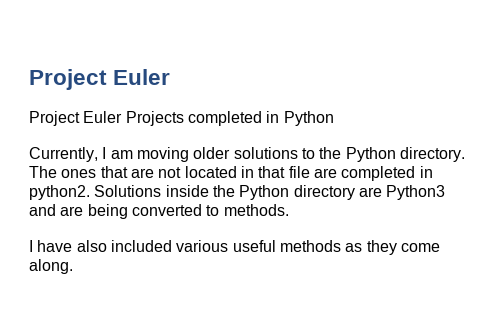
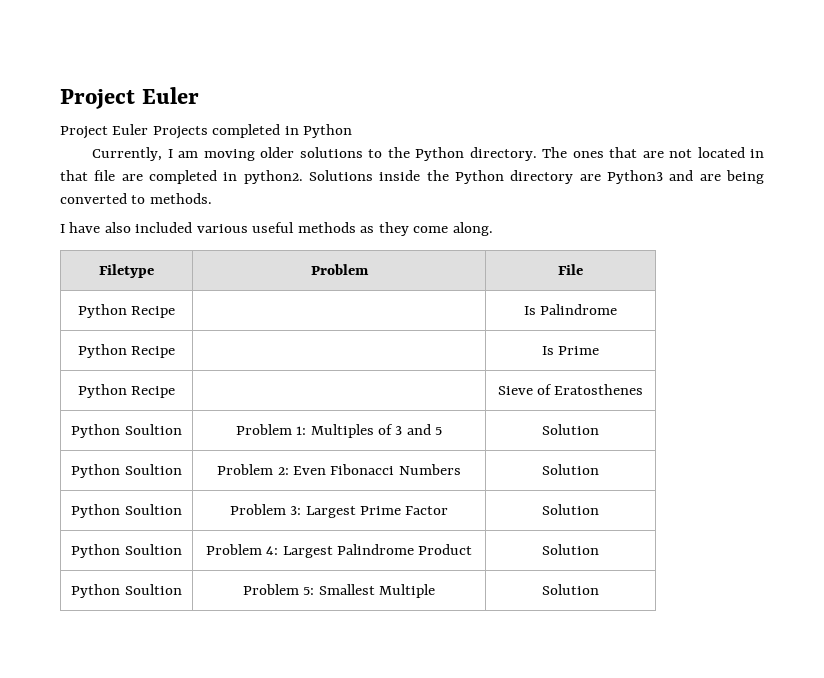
+ Filetype | Problem | File
+ Python Recipe | | Is Palindrome
+ Python Recipe | | Is Prime
+ Python Recipe | | Sieve of Eratosthenes
+ Python Soultion | Problem 1: Multiples of 3 and 5 | Solution
+ Python Soultion | Problem 2: Even Fibonacci Numbers | Solution
+ Python Soultion | Problem 3: Largest Prime Factor | Solution
+ Python Soultion | Problem 4: Largest Palindrome Product | Solution
+ Python Soultion | Problem 5: Smallest Multiple | Solution

